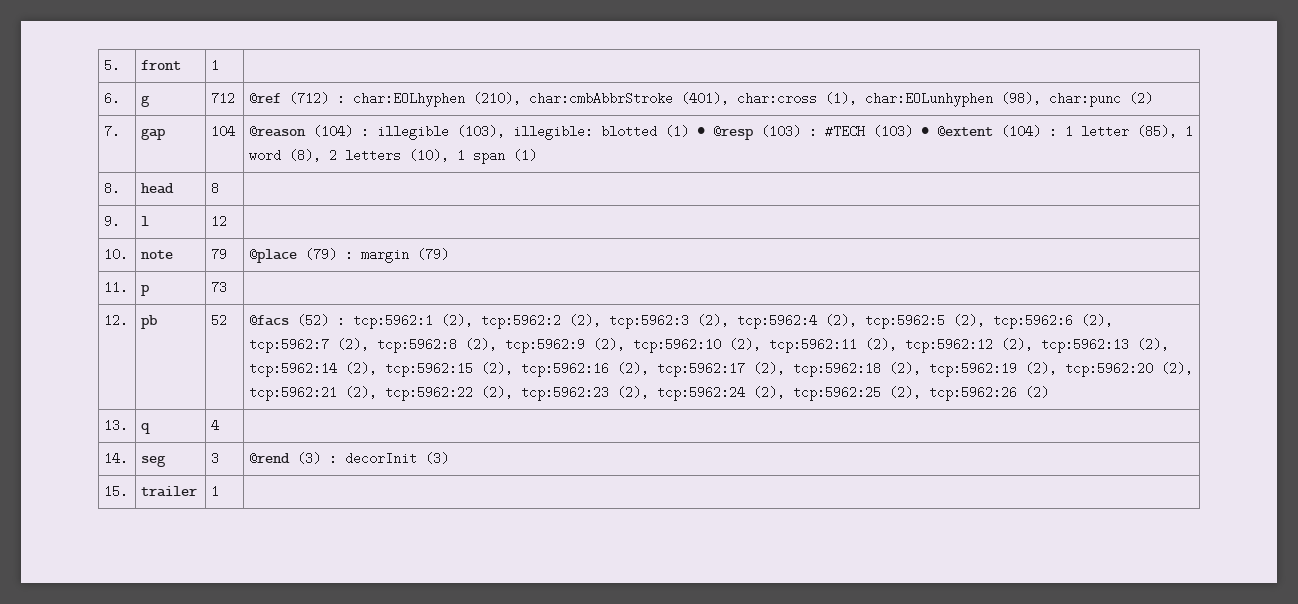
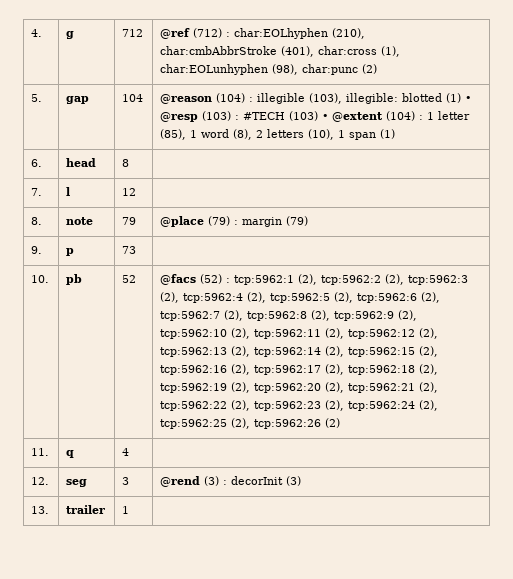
- 5. | front | 1 |
- 6. | g | 712 | @ref (712) : char:EOLhyphen (210), char:cmbAbbrStroke (401), char:cross (1), char:EOLunhyphen (98), char:punc (2)
+ 4. | g | 712 | @ref (712) : char:EOLhyphen (210), char:cmbAbbrStroke (401), char:cross (1), char:EOLunhyphen (98), char:punc (2)
- 7. | gap | 104 | @reason (104) : illegible (103), illegible: blotted (1) • @resp (103) : #TECH (103) • @extent (104) : 1 letter (85), 1 word (8), 2 letters (10), 1 span (1)
+ 5. | gap | 104 | @reason (104) : illegible (103), illegible: blotted (1) • @resp (103) : #TECH (103) • @extent (104) : 1 letter (85), 1 word (8), 2 letters (10), 1 span (1)
- 8. | head | 8 |
+ 6. | head | 8 |
- 9. | l | 12 |
+ 7. | l | 12 |
- 10. | note | 79 | @place (79) : margin (79)
+ 8. | note | 79 | @place (79) : margin (79)
- 11. | p | 73 |
+ 9. | p | 73 |
- 12.
+ 10.
- 13. | q | 4 |
+ 11. | q | 4 |
- 14. | seg | 3 | @rend (3) : decorInit (3)
+ 12. | seg | 3 | @rend (3) : decorInit (3)
- 15. | trailer | 1 |
+ 13. | trailer | 1 |

